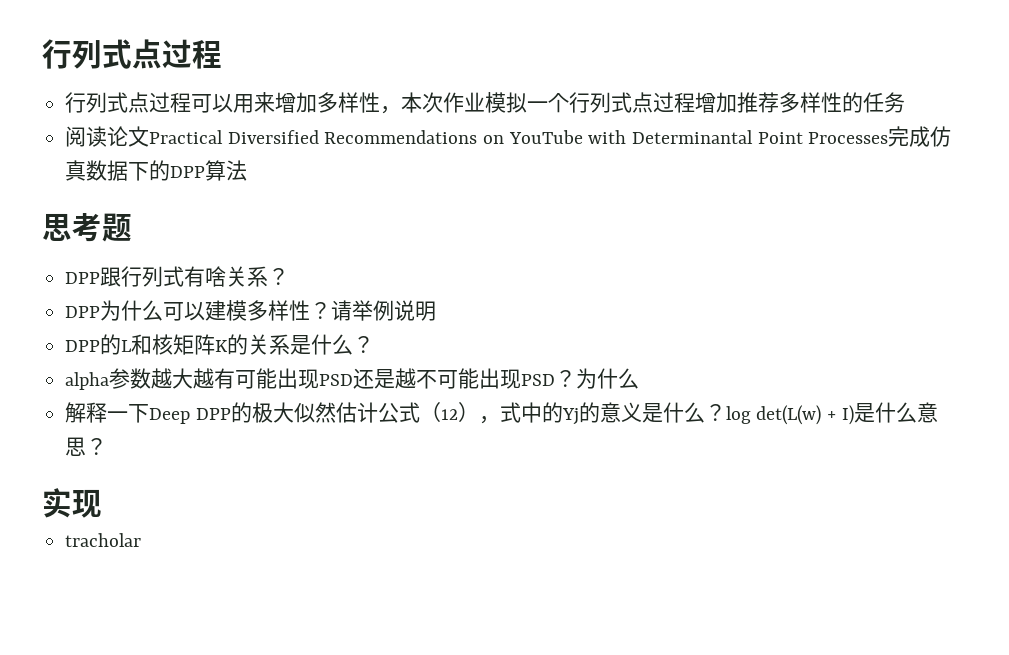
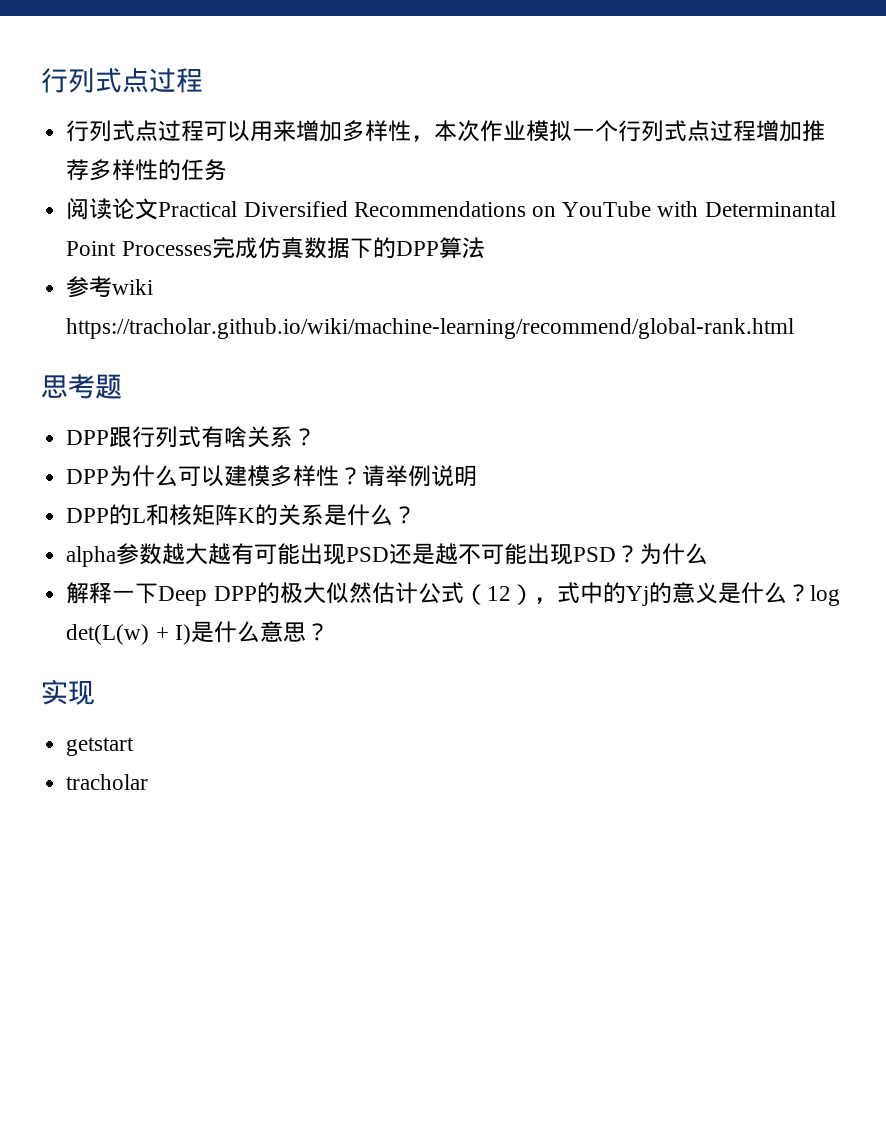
+ 参考wiki https://tracholar.github.io/wiki/machine-learning/recommend/global-rank.html
+ getstart

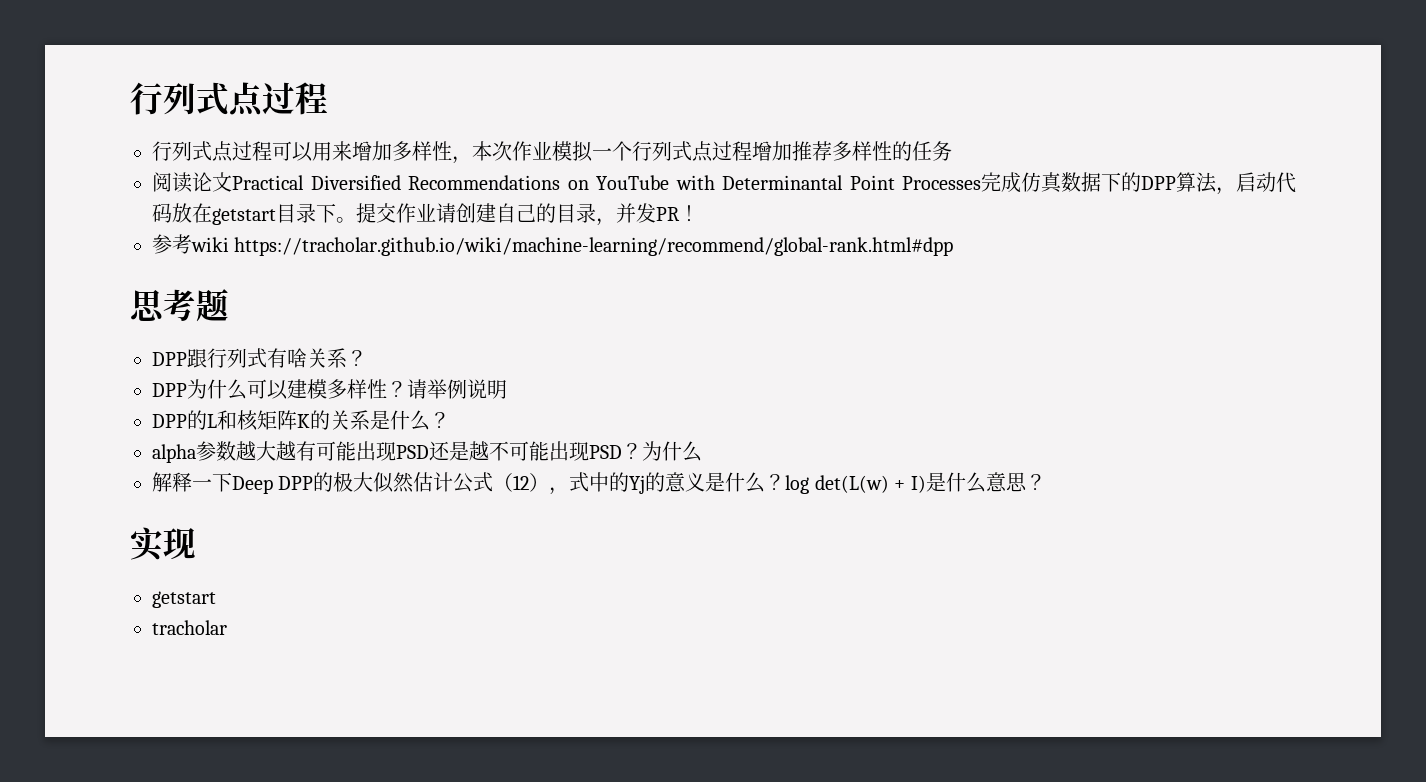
- 阅读论文Practical Diversified Recommendations on YouTube with Determinantal Point Processes完成仿真数据下的DPP算法
+ 阅读论文Practical Diversified Recommendations on YouTube with Determinantal Point Processes完成仿真数据下的DPP算法，启动代码放在getstart目录下。提交作业请创建自己的目录，并发PR！
- 参考wiki https://tracholar.github.io/wiki/machine-learning/recommend/global-rank.html
+ 参考wiki https://tracholar.github.io/wiki/machine-learning/recommend/global-rank.html#dpp

